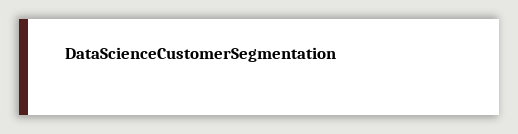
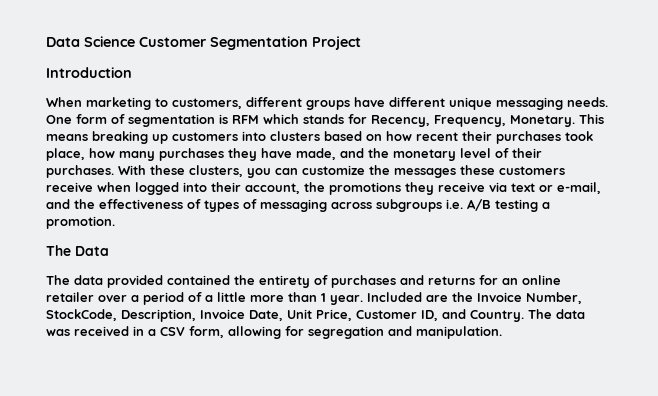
- DataScienceCustomerSegmentation
+ Data Science Customer Segmentation Project
+ Introduction
+ When marketing to customers, different groups have different unique messaging needs. One form of segmentation is RFM which stands for Recency, Frequency, Monetary. This means breaking up customers into clusters based on how recent their purchases took place, how many purchases they have made, and the monetary level of their purchases. With these clusters, you can customize the messages these customers receive when logged into their account, the promotions they receive via text or e-mail, and the effectiveness of types of messaging across subgroups i.e. A/B testing a promotion.
+ The Data
+ The data provided contained the entirety of purchases and returns for an online retailer over a period of a little more than 1 year. Included are the Invoice Number, StockCode, Description, Invoice Date, Unit Price, Customer ID, and Country. The data was received in a CSV form, allowing for segregation and manipulation.

